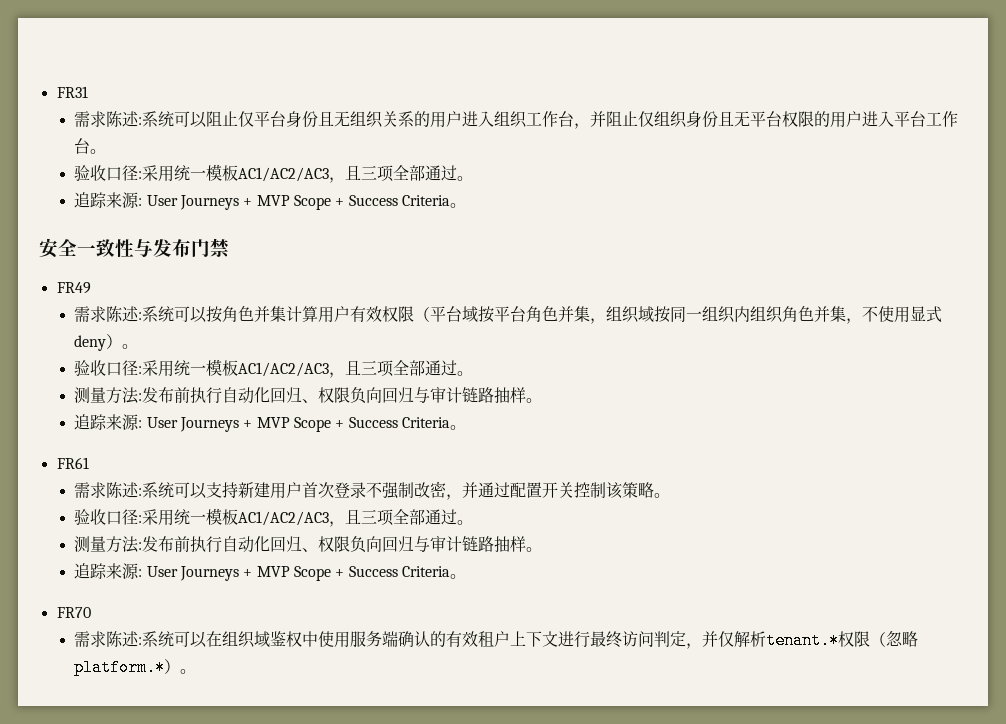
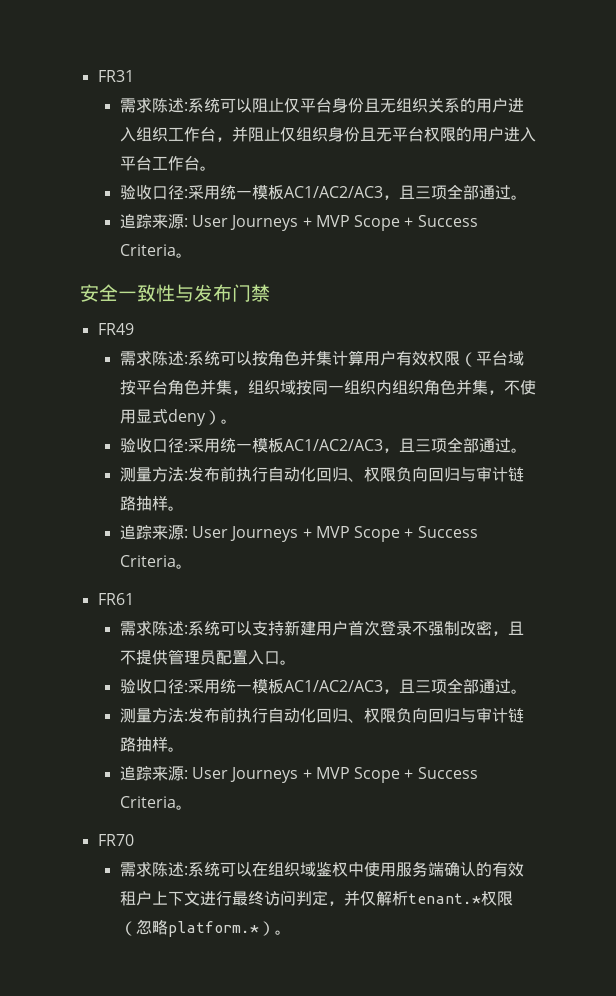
- 需求陈述:系统可以支持新建用户首次登录不强制改密，并通过配置开关控制该策略。
+ 需求陈述:系统可以支持新建用户首次登录不强制改密，且不提供管理员配置入口。

